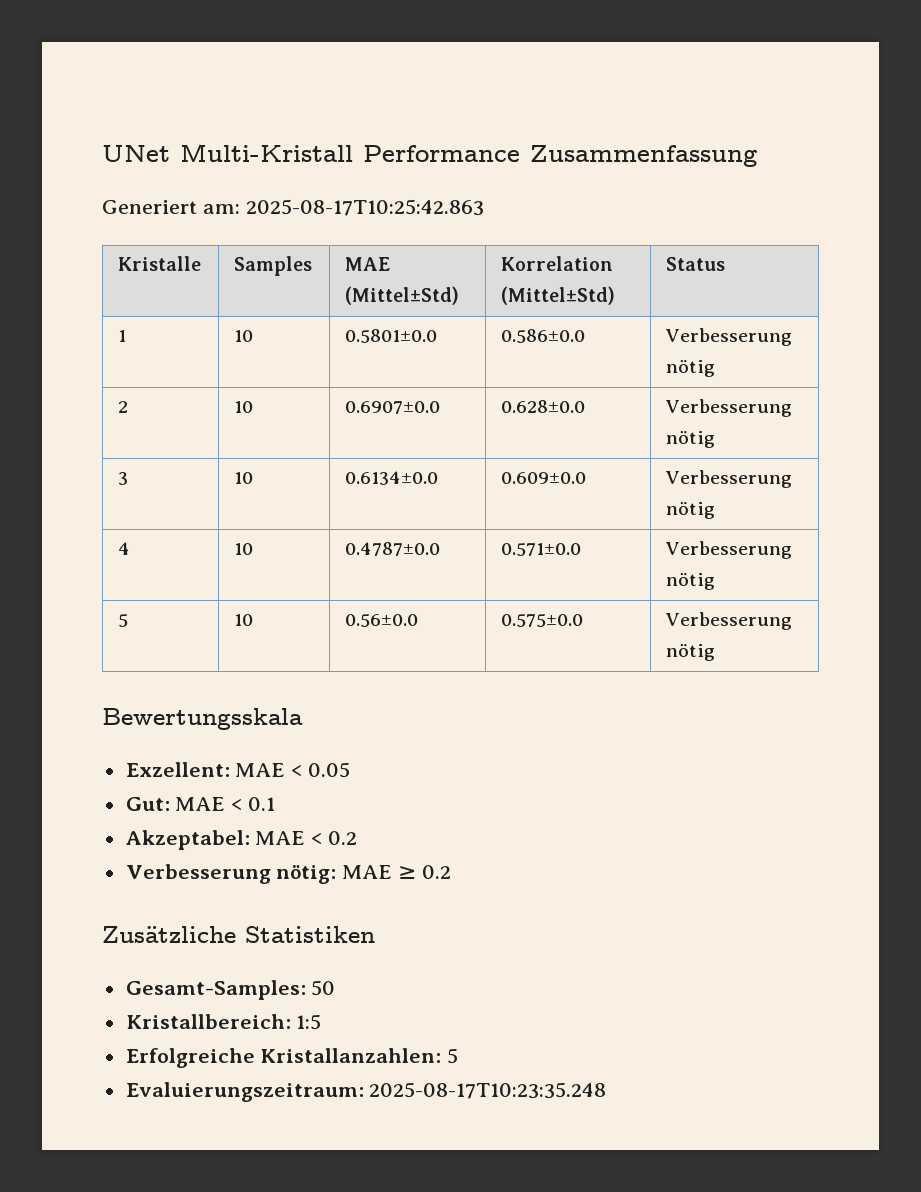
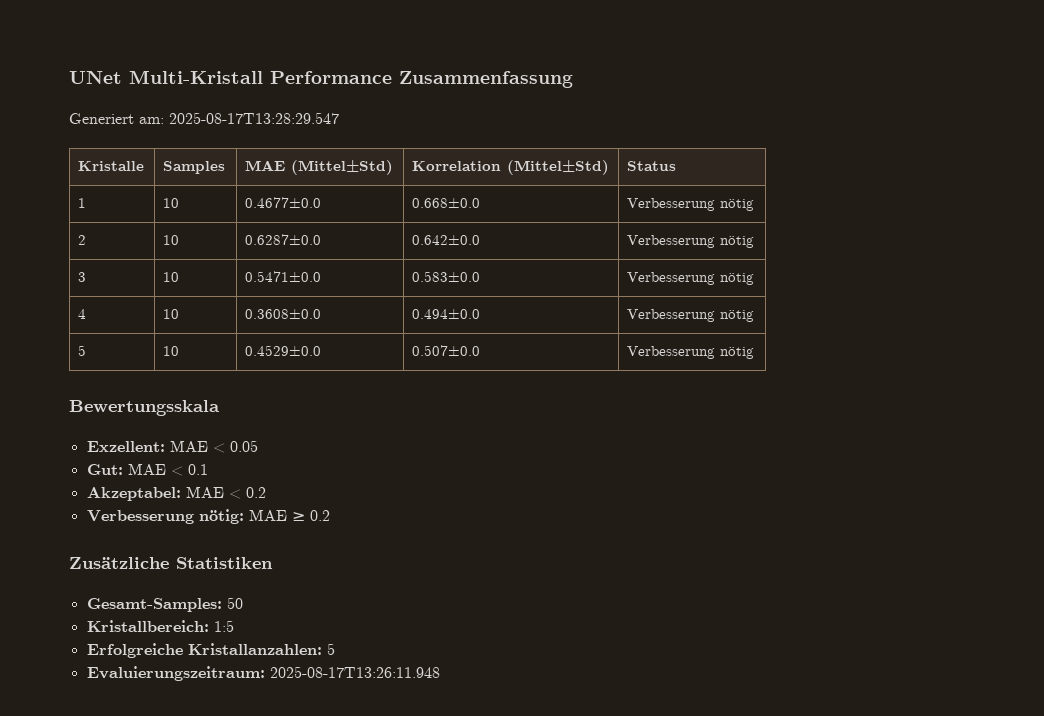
- Generiert am: 2025-08-17T10:25:42.863
+ Generiert am: 2025-08-17T13:28:29.547
- 1 | 10 | 0.5801±0.0 | 0.586±0.0 | Verbesserung nötig
+ 1 | 10 | 0.4677±0.0 | 0.668±0.0 | Verbesserung nötig
- 2 | 10 | 0.6907±0.0 | 0.628±0.0 | Verbesserung nötig
+ 2 | 10 | 0.6287±0.0 | 0.642±0.0 | Verbesserung nötig
- 3 | 10 | 0.6134±0.0 | 0.609±0.0 | Verbesserung nötig
+ 3 | 10 | 0.5471±0.0 | 0.583±0.0 | Verbesserung nötig
- 4 | 10 | 0.4787±0.0 | 0.571±0.0 | Verbesserung nötig
+ 4 | 10 | 0.3608±0.0 | 0.494±0.0 | Verbesserung nötig
- 5 | 10 | 0.56±0.0 | 0.575±0.0 | Verbesserung nötig
+ 5 | 10 | 0.4529±0.0 | 0.507±0.0 | Verbesserung nötig
- Evaluierungszeitraum: 2025-08-17T10:23:35.248
+ Evaluierungszeitraum: 2025-08-17T13:26:11.948

